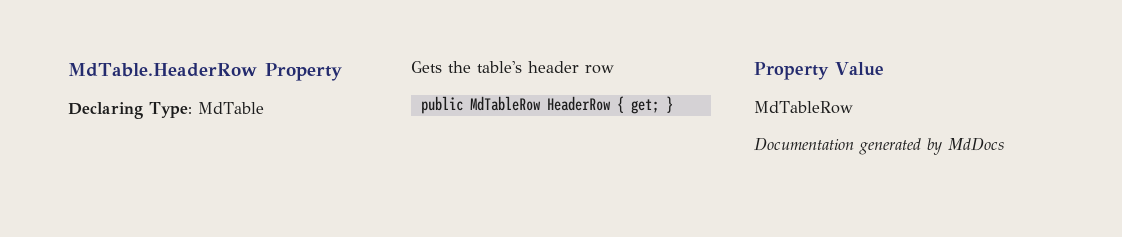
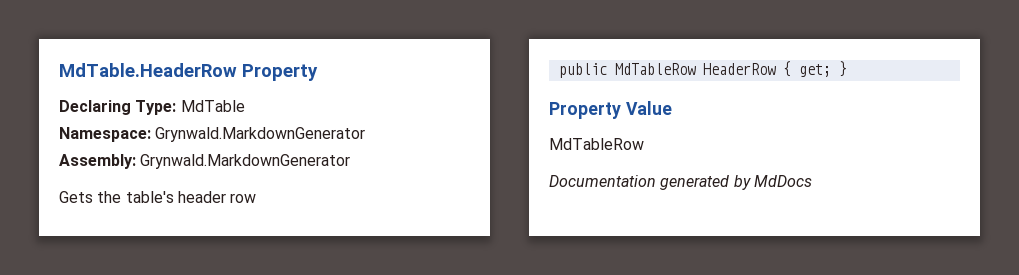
+ Namespace: Grynwald.MarkdownGenerator
+ Assembly: Grynwald.MarkdownGenerator

